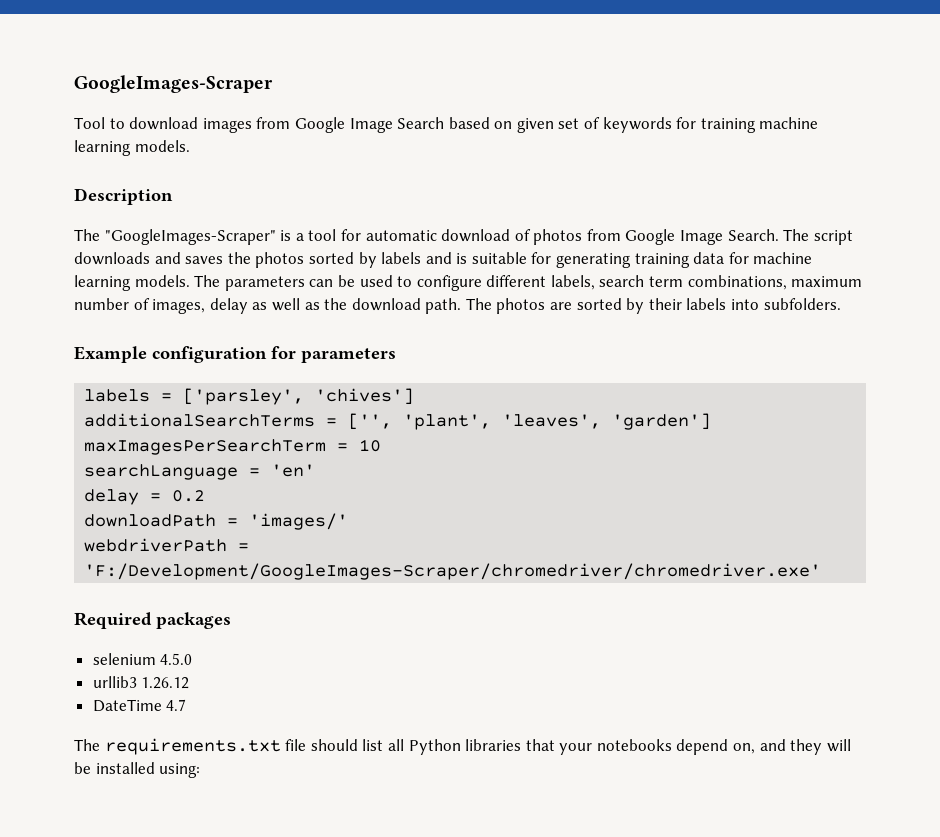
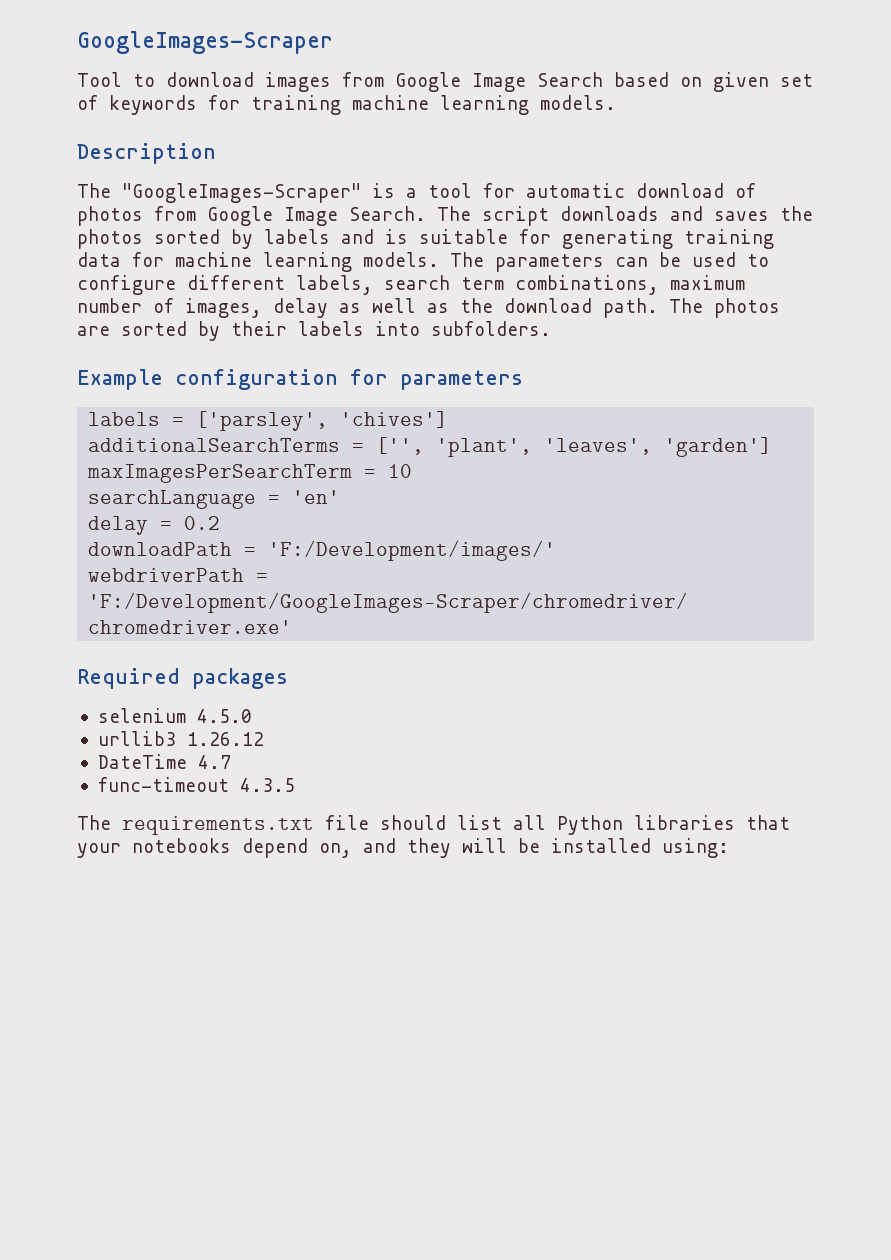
- downloadPath = 'images/'
+ downloadPath = 'F:/Development/images/'
+ func-timeout 4.3.5

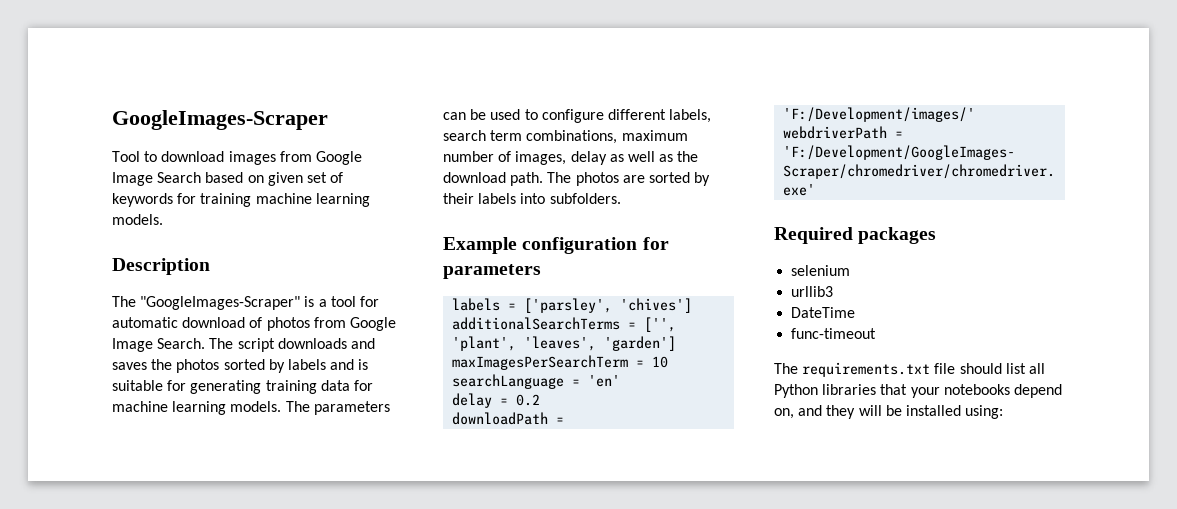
- selenium 4.5.0
+ selenium
- urllib3 1.26.12
+ urllib3
- DateTime 4.7
+ DateTime
- func-timeout 4.3.5
+ func-timeout

